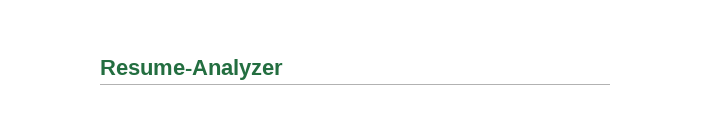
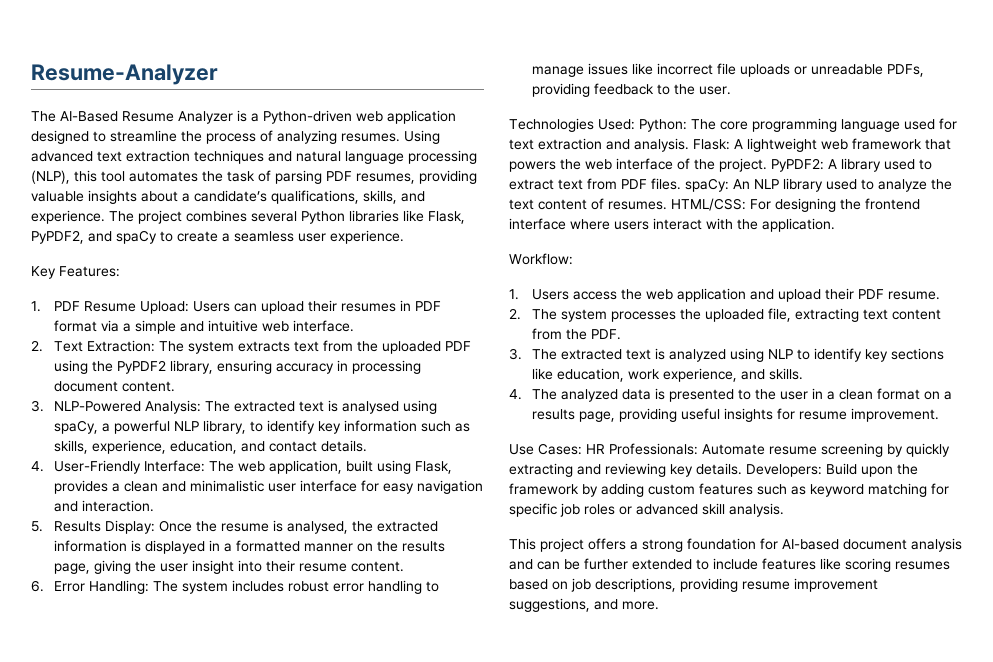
+ The AI-Based Resume Analyzer is a Python-driven web application designed to streamline the process of analyzing resumes. Using advanced text extraction techniques and natural language processing (NLP), this tool automates the task of parsing PDF resumes, providing valuable insights about a candidate’s qualifications, skills, and experience. The project combines several Python libraries like Flask, PyPDF2, and spaCy to create a seamless user experience.
+ Key Features:
+ 1. PDF Resume Upload: Users can upload their resumes in PDF format via a simple and intuitive web interface.
+ 2. Text Extraction: The system extracts text from the uploaded PDF using the PyPDF2 library, ensuring accuracy in processing document content.
+ 3. NLP-Powered Analysis: The extracted text is analysed using spaCy, a powerful NLP library, to identify key information such as skills, experience, education, and contact details.
+ 4. User-Friendly Interface: The web application, built using Flask, provides a clean and minimalistic user interface for easy navigation and interaction.
+ 5. Results Display: Once the resume is analysed, the extracted information is displayed in a formatted manner on the results page, giving the user insight into their resume content.
+ 6. Error Handling: The system includes robust error handling to manage issues like incorrect file uploads or unreadable PDFs, providing feedback to the user.
+ Technologies Used: Python: The core programming language used for text extraction and analysis. Flask: A lightweight web framework that powers the web interface of the project. PyPDF2: A library used to extract text from PDF files. spaCy: An NLP library used to analyze the text content of resumes. HTML/CSS: For designing the frontend interface where users interact with the application.
+ Workflow:
+ 1. Users access the web application and upload their PDF resume.
+ 2. The system processes the uploaded file, extracting text content from the PDF.
+ 3. The extracted text is analyzed using NLP to identify key sections like education, work experience, and skills.
+ 4. The analyzed data is presented to the user in a clean format on a results page, providing useful insights for resume improvement.
+ Use Cases: HR Professionals: Automate resume screening by quickly extracting and reviewing key details. Developers: Build upon the framework by adding custom features such as keyword matching for specific job roles or advanced skill analysis.
+ This project offers a strong foundation for AI-based document analysis and can be further extended to include features like scoring resumes based on job descriptions, providing resume improvement suggestions, and more.

